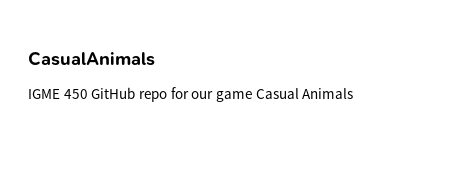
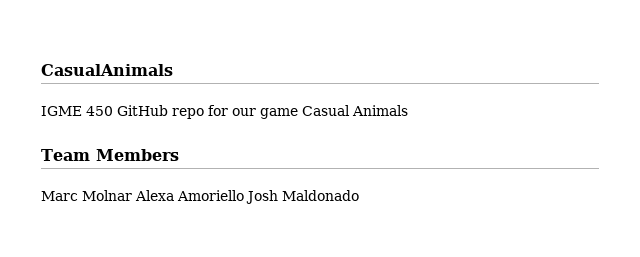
+ Team Members
+ Marc Molnar Alexa Amoriello Josh Maldonado

